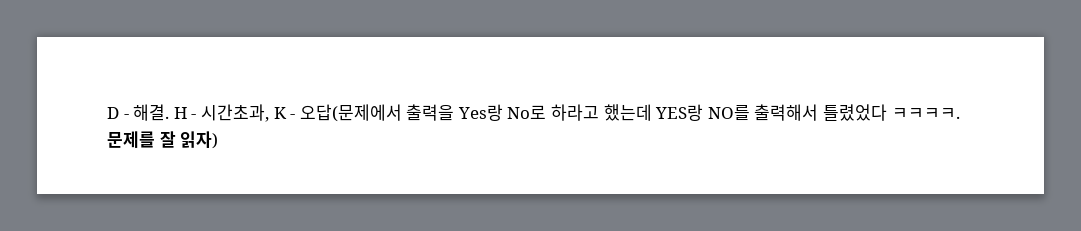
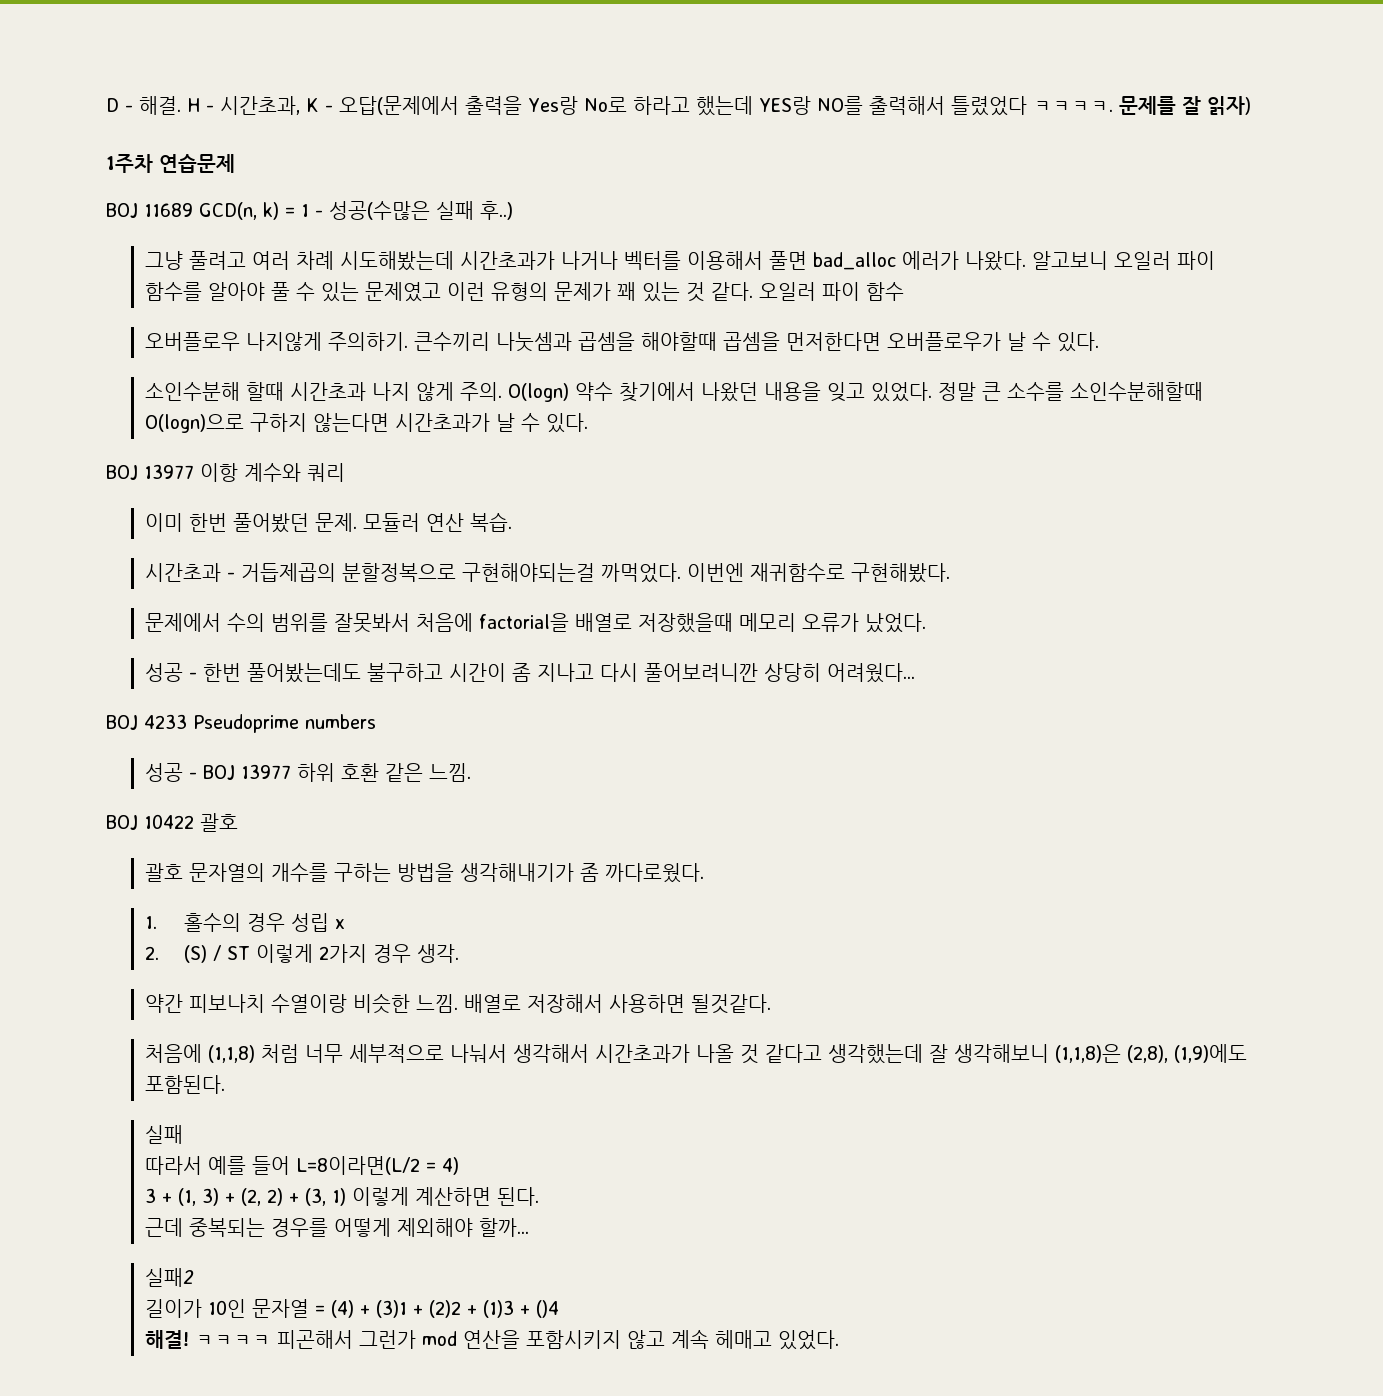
+ 1주차 연습문제
+ BOJ 11689 GCD(n, k) = 1 - 성공(수많은 실패 후..)
+ 그냥 풀려고 여러 차례 시도해봤는데 시간초과가 나거나 벡터를 이용해서 풀면 bad_alloc 에러가 나왔다. 알고보니 오일러 파이 함수를 알아야 풀 수 있는 문제였고 이런 유형의 문제가 꽤 있는 것 같다. 오일러 파이 함수
+ 오버플로우 나지않게 주의하기. 큰수끼리 나눗셈과 곱셈을 해야할때 곱셈을 먼저한다면 오버플로우가 날 수 있다.
+ 소인수분해 할때 시간초과 나지 않게 주의. O(logn) 약수 찾기에서 나왔던 내용을 잊고 있었다. 정말 큰 소수를 소인수분해할때 O(logn)으로 구하지 않는다면 시간초과가 날 수 있다.
+ BOJ 13977 이항 계수와 쿼리
+ 이미 한번 풀어봤던 문제. 모듈러 연산 복습.
+ 시간초과 - 거듭제곱의 분할정복으로 구현해야되는걸 까먹었다. 이번엔 재귀함수로 구현해봤다.
+ 문제에서 수의 범위를 잘못봐서 처음에 factorial을 배열로 저장했을때 메모리 오류가 났었다.
+ 성공 - 한번 풀어봤는데도 불구하고 시간이 좀 지나고 다시 풀어보려니깐 상당히 어려웠다...
+ BOJ 4233 Pseudoprime numbers
+ 성공 - BOJ 13977 하위 호환 같은 느낌.
+ BOJ 10422 괄호
+ 괄호 문자열의 개수를 구하는 방법을 생각해내기가 좀 까다로웠다.
+ 1. 홀수의 경우 성립 x
+ 2. (S) / ST 이렇게 2가지 경우 생각.
+ 약간 피보나치 수열이랑 비슷한 느낌. 배열로 저장해서 사용하면 될것같다.
+ 처음에 (1,1,8) 처럼 너무 세부적으로 나눠서 생각해서 시간초과가 나올 것 같다고 생각했는데 잘 생각해보니 (1,1,8)은 (2,8), (1,9)에도 포함된다.
+ 실패
+ 따라서 예를 들어 L=8이라면(L/2 = 4)
+ 3 + (1, 3) + (2, 2) + (3, 1) 이렇게 계산하면 된다.
+ 근데 중복되는 경우를 어떻게 제외해야 할까...
+ 실패2
+ 길이가 10인 문자열 = (4) + (3)1 + (2)2 + (1)3 + ()4
+ 해결! ㅋㅋㅋㅋ 피곤해서 그런가 mod 연산을 포함시키지 않고 계속 헤매고 있었다.

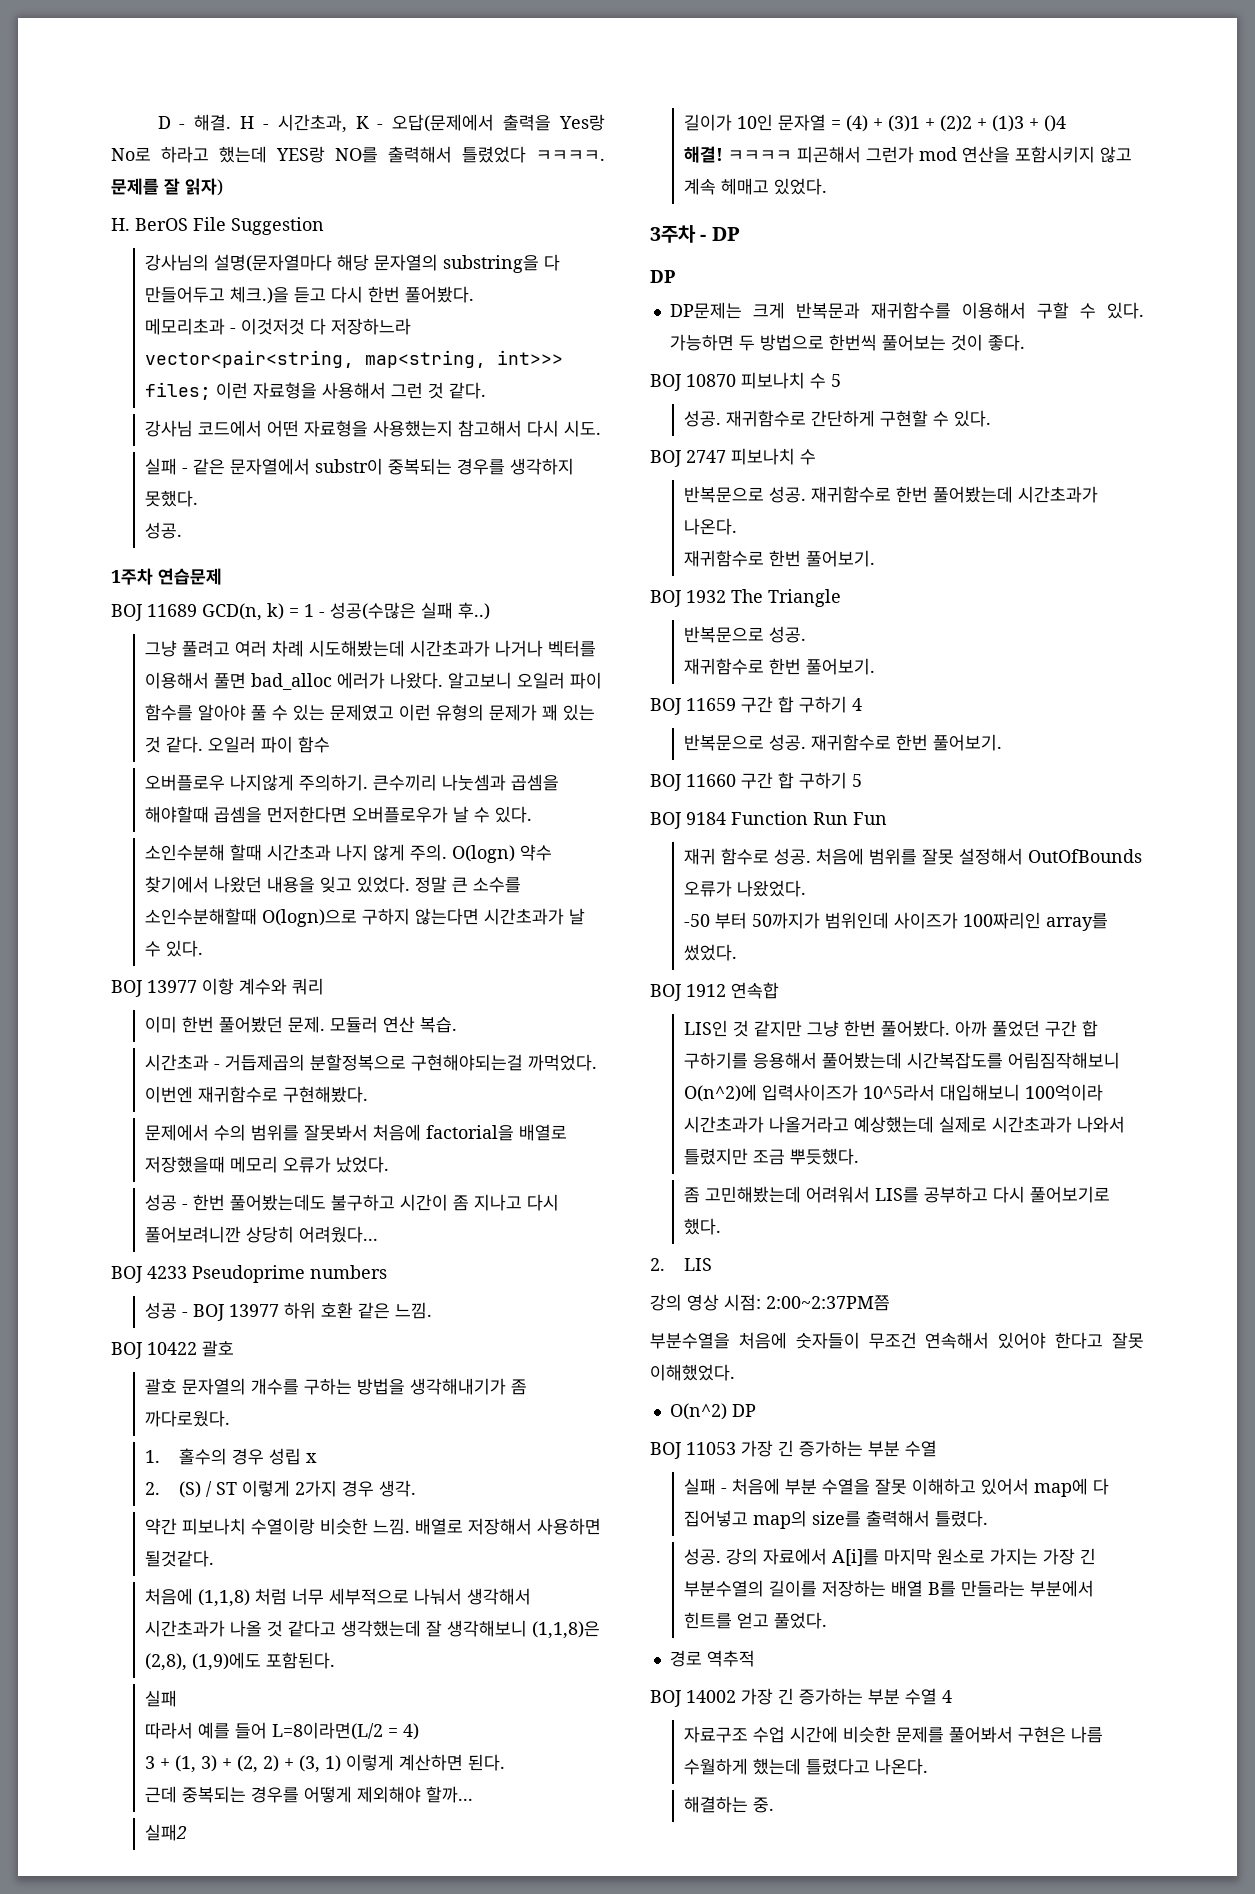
+ H. BerOS File Suggestion
+ 강사님의 설명(문자열마다 해당 문자열의 substring을 다 만들어두고 체크.)을 듣고 다시 한번 풀어봤다.
+ 메모리초과 - 이것저것 다 저장하느라 vector<pair<string, map<string, int>>> files; 이런 자료형을 사용해서 그런 것 같다.
+ 강사님 코드에서 어떤 자료형을 사용했는지 참고해서 다시 시도.
+ 실패 - 같은 문자열에서 substr이 중복되는 경우를 생각하지 못했다.
+ 성공.
+ 3주차 - DP
+ DP
+ DP문제는 크게 반복문과 재귀함수를 이용해서 구할 수 있다. 가능하면 두 방법으로 한번씩 풀어보는 것이 좋다.
+ BOJ 10870 피보나치 수 5
+ 성공. 재귀함수로 간단하게 구현할 수 있다.
+ BOJ 2747 피보나치 수
+ 반복문으로 성공. 재귀함수로 한번 풀어봤는데 시간초과가 나온다.
+ 재귀함수로 한번 풀어보기.
+ BOJ 1932 The Triangle
+ 반복문으로 성공.
+ 재귀함수로 한번 풀어보기.
+ BOJ 11659 구간 합 구하기 4
+ 반복문으로 성공. 재귀함수로 한번 풀어보기.
+ BOJ 11660 구간 합 구하기 5
+ BOJ 9184 Function Run Fun
+ 재귀 함수로 성공. 처음에 범위를 잘못 설정해서 OutOfBounds 오류가 나왔었다.
+ -50 부터 50까지가 범위인데 사이즈가 100짜리인 array를 썼었다.
+ BOJ 1912 연속합
+ LIS인 것 같지만 그냥 한번 풀어봤다. 아까 풀었던 구간 합 구하기를 응용해서 풀어봤는데 시간복잡도를 어림짐작해보니 O(n^2)에 입력사이즈가 10^5라서 대입해보니 100억이라 시간초과가 나올거라고 예상했는데 실제로 시간초과가 나와서 틀렸지만 조금 뿌듯했다.
+ 좀 고민해봤는데 어려워서 LIS를 공부하고 다시 풀어보기로 했다.
+ 2. LIS
+ 강의 영상 시점: 2:00~2:37PM쯤
+ 부분수열을 처음에 숫자들이 무조건 연속해서 있어야 한다고 잘못 이해했었다.
+ O(n^2) DP
+ BOJ 11053 가장 긴 증가하는 부분 수열
+ 실패 - 처음에 부분 수열을 잘못 이해하고 있어서 map에 다 집어넣고 map의 size를 출력해서 틀렸다.
+ 성공. 강의 자료에서 A[i]를 마지막 원소로 가지는 가장 긴 부분수열의 길이를 저장하는 배열 B를 만들라는 부분에서 힌트를 얻고 풀었다.
+ 경로 역추적
+ BOJ 14002 가장 긴 증가하는 부분 수열 4
+ 자료구조 수업 시간에 비슷한 문제를 풀어봐서 구현은 나름 수월하게 했는데 틀렸다고 나온다.
+ 해결하는 중.

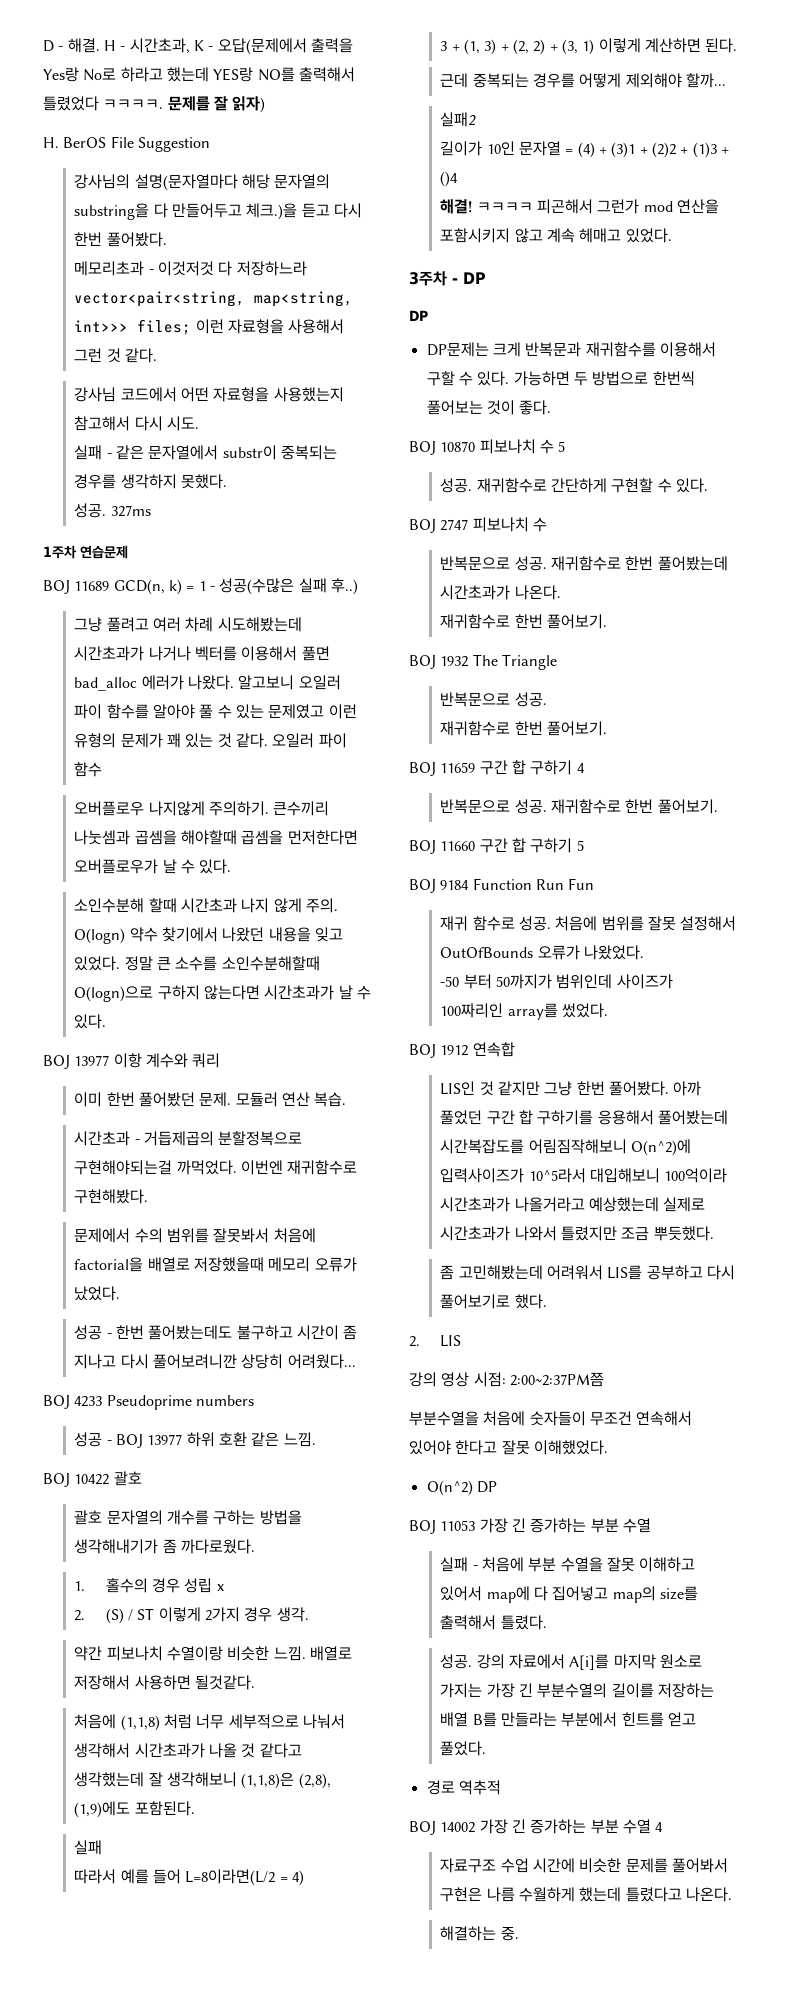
+ 327ms

